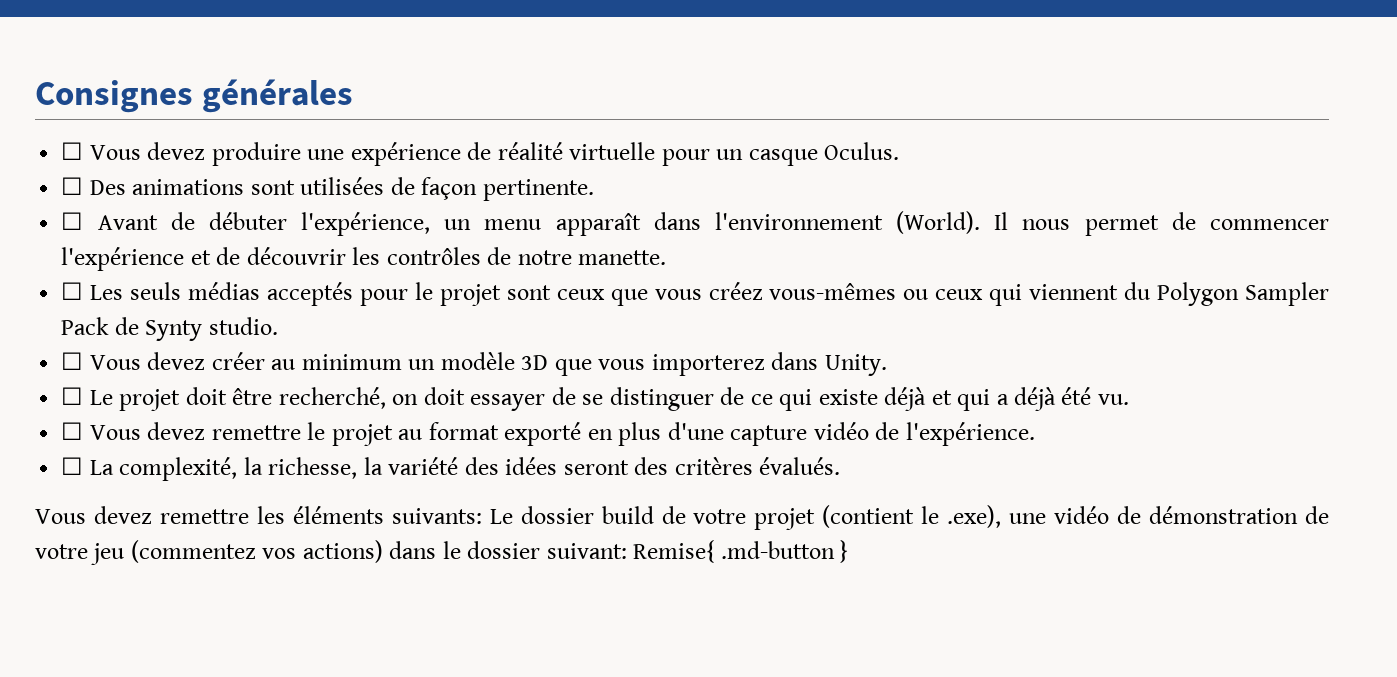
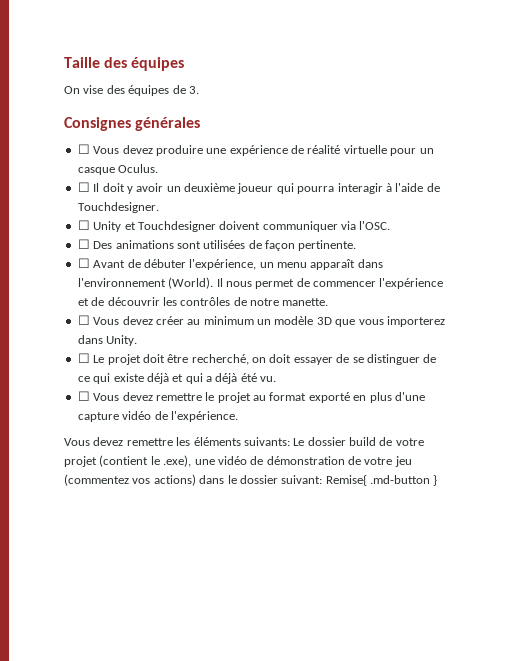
+ Taille des équipes
+ On vise des équipes de 3.
+ ☐ Il doit y avoir un deuxième joueur qui pourra interagir à l'aide de Touchdesigner.
+ ☐ Unity et Touchdesigner doivent communiquer via l'OSC.
- ☐ Les seuls médias acceptés pour le projet sont ceux que vous créez vous-mêmes ou ceux qui viennent du Polygon Sampler Pack de Synty studio.
- ☐ La complexité, la richesse, la variété des idées seront des critères évalués.

